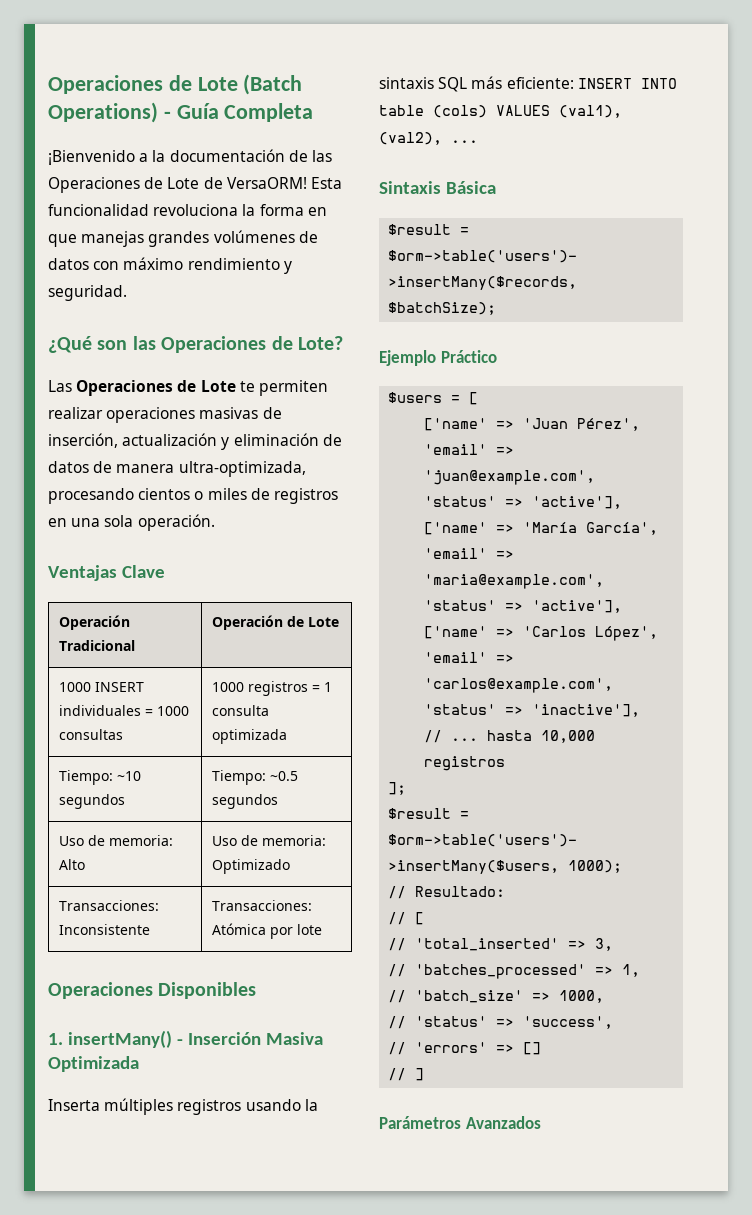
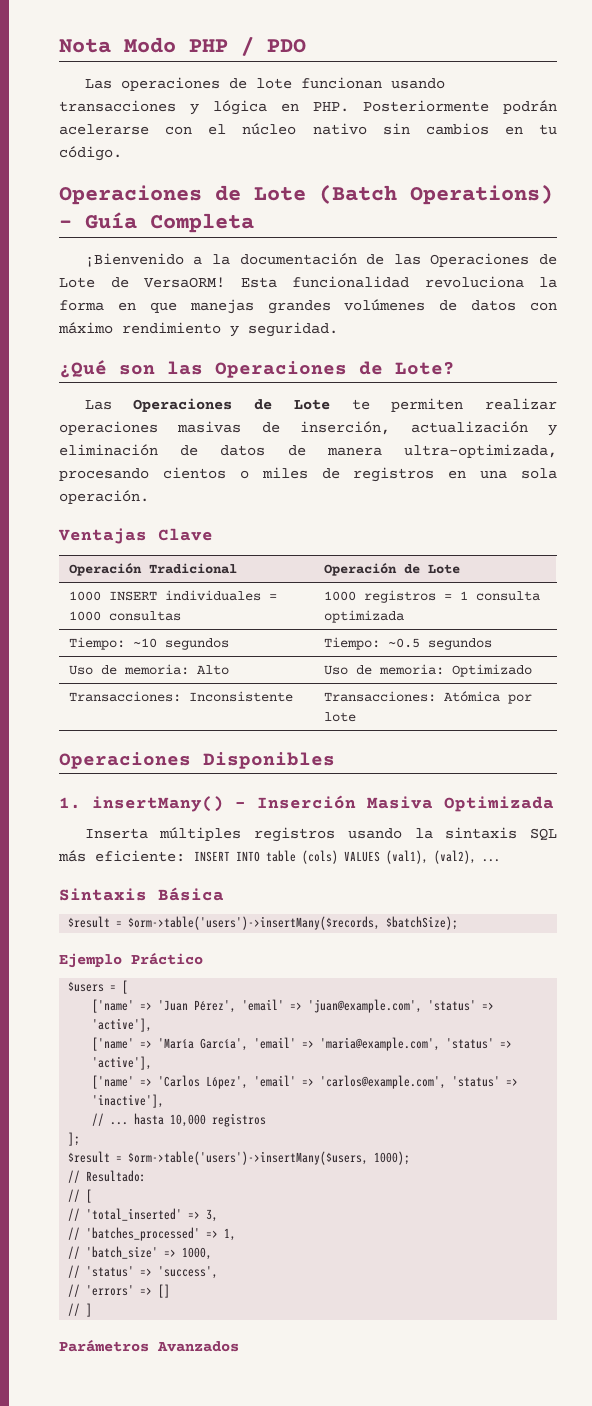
+ Nota Modo PHP / PDO
+ Las operaciones de lote funcionan usando transacciones y lógica en PHP. Posteriormente podrán acelerarse con el núcleo nativo sin cambios en tu código.

